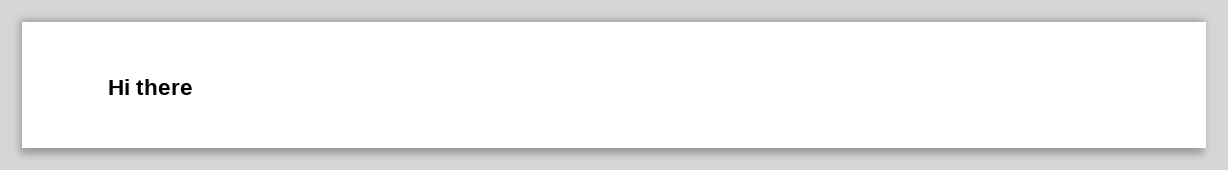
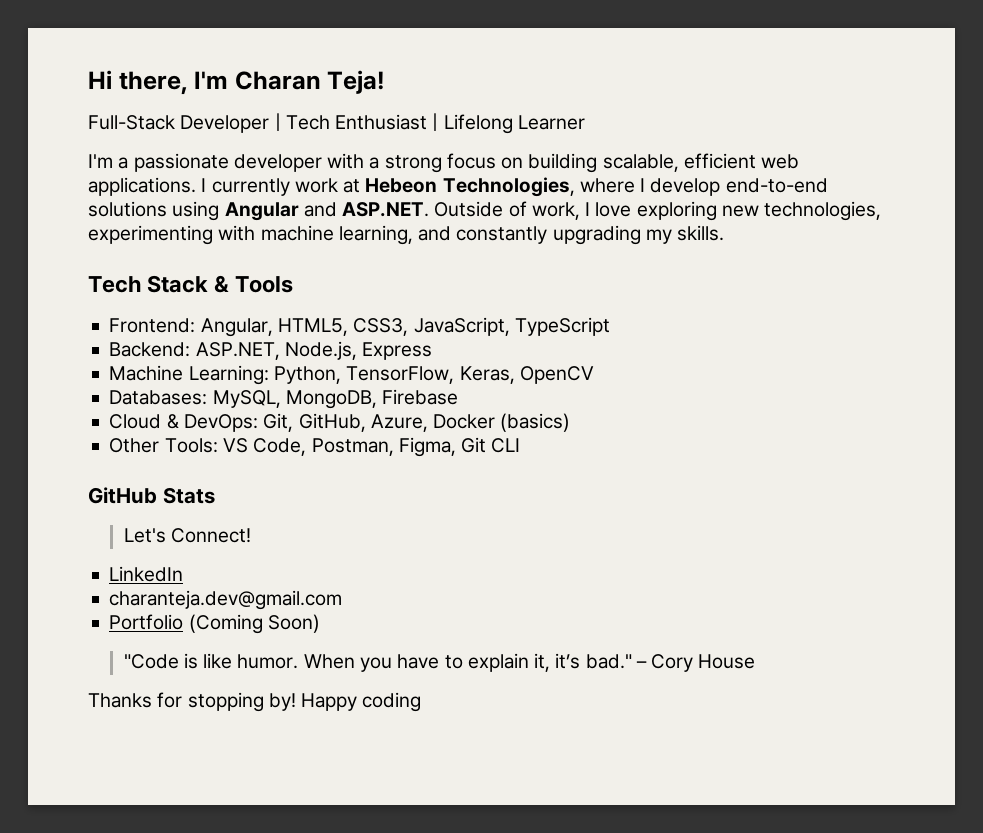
- Hi there
+ Hi there, I'm Charan Teja!
+ Full-Stack Developer | Tech Enthusiast | Lifelong Learner
+ I'm a passionate developer with a strong focus on building scalable, efficient web applications. I currently work at Hebeon Technologies, where I develop end-to-end solutions using Angular and ASP.NET. Outside of work, I love exploring new technologies, experimenting with machine learning, and constantly upgrading my skills.
+ Tech Stack & Tools
+ Frontend: Angular, HTML5, CSS3, JavaScript, TypeScript
+ Backend: ASP.NET, Node.js, Express
+ Machine Learning: Python, TensorFlow, Keras, OpenCV
+ Databases: MySQL, MongoDB, Firebase
+ Cloud & DevOps: Git, GitHub, Azure, Docker (basics)
+ Other Tools: VS Code, Postman, Figma, Git CLI
+ GitHub Stats
+ Let's Connect!
+ LinkedIn
+ charanteja.dev@gmail.com
+ Portfolio (Coming Soon)
+ "Code is like humor. When you have to explain it, it’s bad." – Cory House
+ Thanks for stopping by! Happy coding

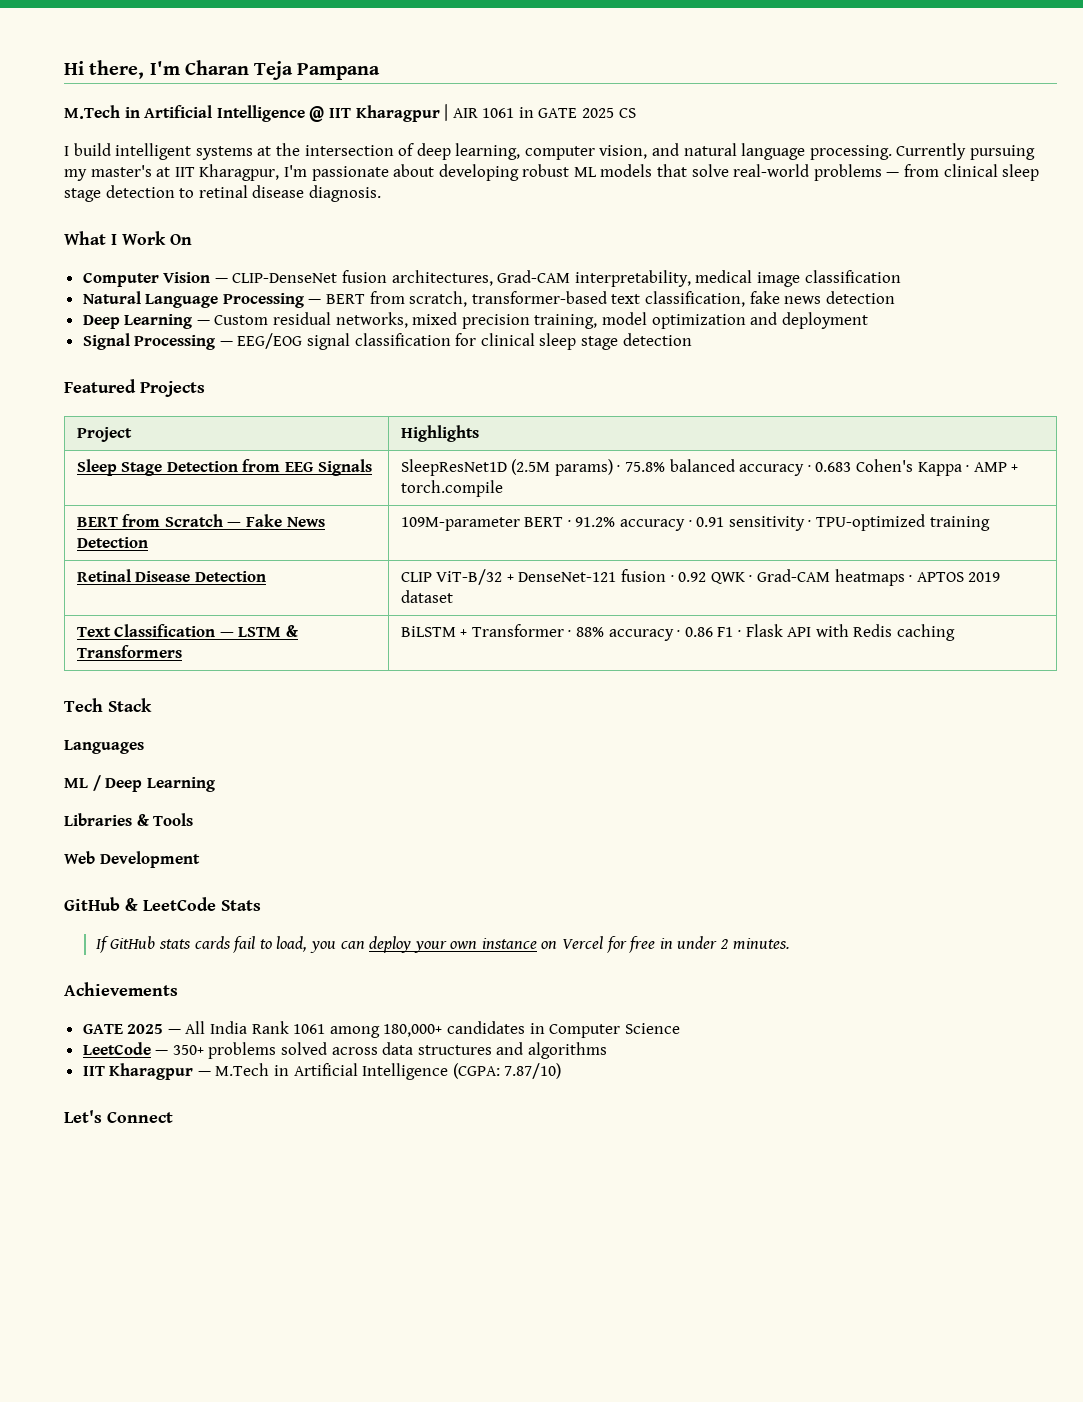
- Hi there, I'm Charan Teja!
- Full-Stack Developer | Tech Enthusiast | Lifelong Learner
- I'm a passionate developer with a strong focus on building scalable, efficient web applications. I currently work at Hebeon Technologies, where I develop end-to-end solutions using Angular and ASP.NET. Outside of work, I love exploring new technologies, experimenting with machine learning, and constantly upgrading my skills.
- Tech Stack & Tools
- Frontend: Angular, HTML5, CSS3, JavaScript, TypeScript
- Backend: ASP.NET, Node.js, Express
- Machine Learning: Python, TensorFlow, Keras, OpenCV
- Databases: MySQL, MongoDB, Firebase
- Cloud & DevOps: Git, GitHub, Azure, Docker (basics)
- Other Tools: VS Code, Postman, Figma, Git CLI
- GitHub Stats
+ Hi there, I'm Charan Teja Pampana
+ M.Tech in Artificial Intelligence @ IIT Kharagpur | AIR 1061 in GATE 2025 CS
+ I build intelligent systems at the intersection of deep learning, computer vision, and natural language processing. Currently pursuing my master's at IIT Kharagpur, I'm passionate about developing robust ML models that solve real-world problems — from clinical sleep stage detection to retinal disease diagnosis.
+ What I Work On
+ Computer Vision — CLIP-DenseNet fusion architectures, Grad-CAM interpretability, medical image classification
+ Natural Language Processing — BERT from scratch, transformer-based text classification, fake news detection
+ Deep Learning — Custom residual networks, mixed precision training, model optimization and deployment
+ Signal Processing — EEG/EOG signal classification for clinical sleep stage detection
+ Featured Projects
+ Project | Highlights
+ Sleep Stage Detection from EEG Signals | SleepResNet1D (2.5M params) · 75.8% balanced accuracy · 0.683 Cohen's Kappa · AMP + torch.compile
+ BERT from Scratch — Fake News Detection | 109M-parameter BERT · 91.2% accuracy · 0.91 sensitivity · TPU-optimized training
+ Retinal Disease Detection | CLIP ViT-B/32 + DenseNet-121 fusion · 0.92 QWK · Grad-CAM heatmaps · APTOS 2019 dataset
+ Text Classification — LSTM & Transformers | BiLSTM + Transformer · 88% accuracy · 0.86 F1 · Flask API with Redis caching
+ Tech Stack
+ Languages
+ ML / Deep Learning
+ Libraries & Tools
+ Web Development
+ GitHub & LeetCode Stats
- Let's Connect!
- LinkedIn
- charanteja.dev@gmail.com
- Portfolio (Coming Soon)
- "Code is like humor. When you have to explain it, it’s bad." – Cory House
- Thanks for stopping by! Happy coding
+ If GitHub stats cards fail to load, you can deploy your own instance on Vercel for free in under 2 minutes.
+ Achievements
+ GATE 2025 — All India Rank 1061 among 180,000+ candidates in Computer Science
+ LeetCode — 350+ problems solved across data structures and algorithms
+ IIT Kharagpur — M.Tech in Artificial Intelligence (CGPA: 7.87/10)
+ Let's Connect

